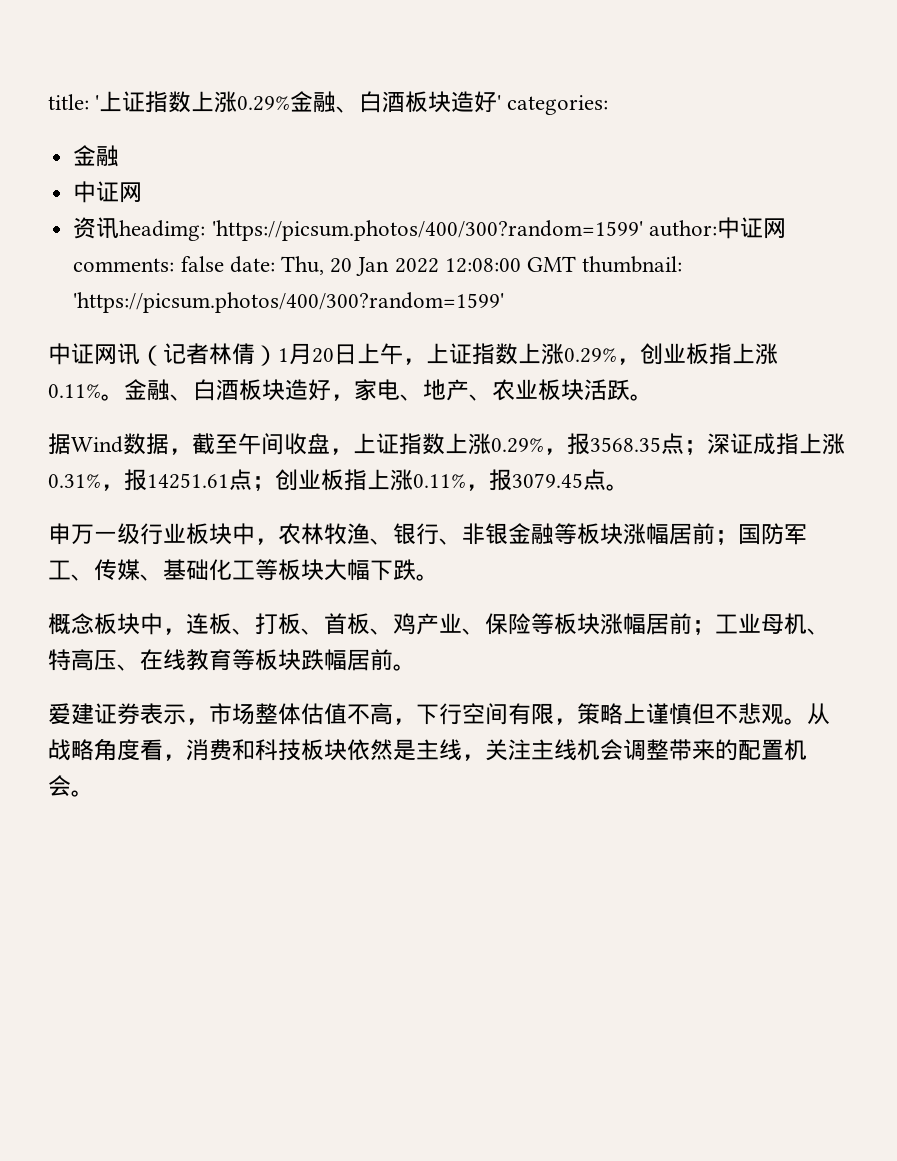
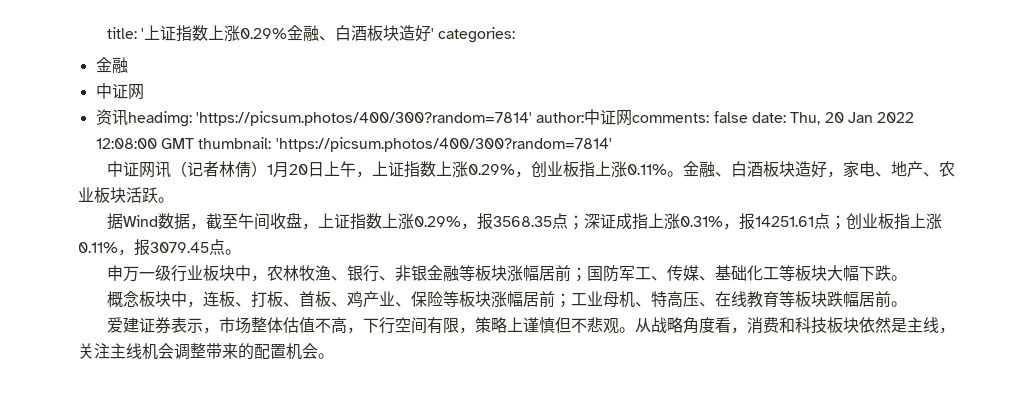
- 资讯headimg: 'https://picsum.photos/400/300?random=1599' author:中证网comments: false date: Thu, 20 Jan 2022 12:08:00 GMT thumbnail: 'https://picsum.photos/400/300?random=1599'
+ 资讯headimg: 'https://picsum.photos/400/300?random=7814' author:中证网comments: false date: Thu, 20 Jan 2022 12:08:00 GMT thumbnail: 'https://picsum.photos/400/300?random=7814'

